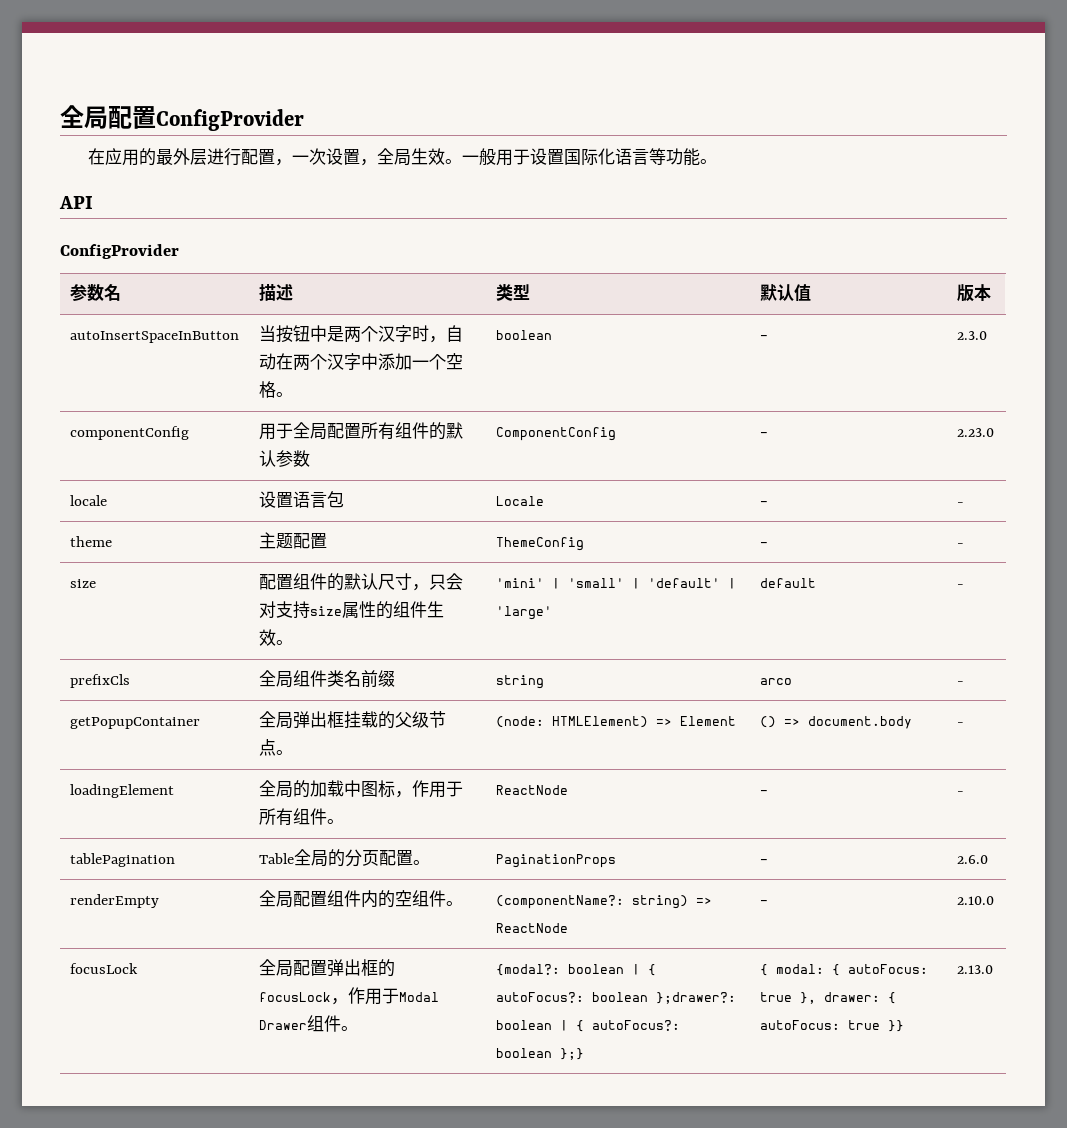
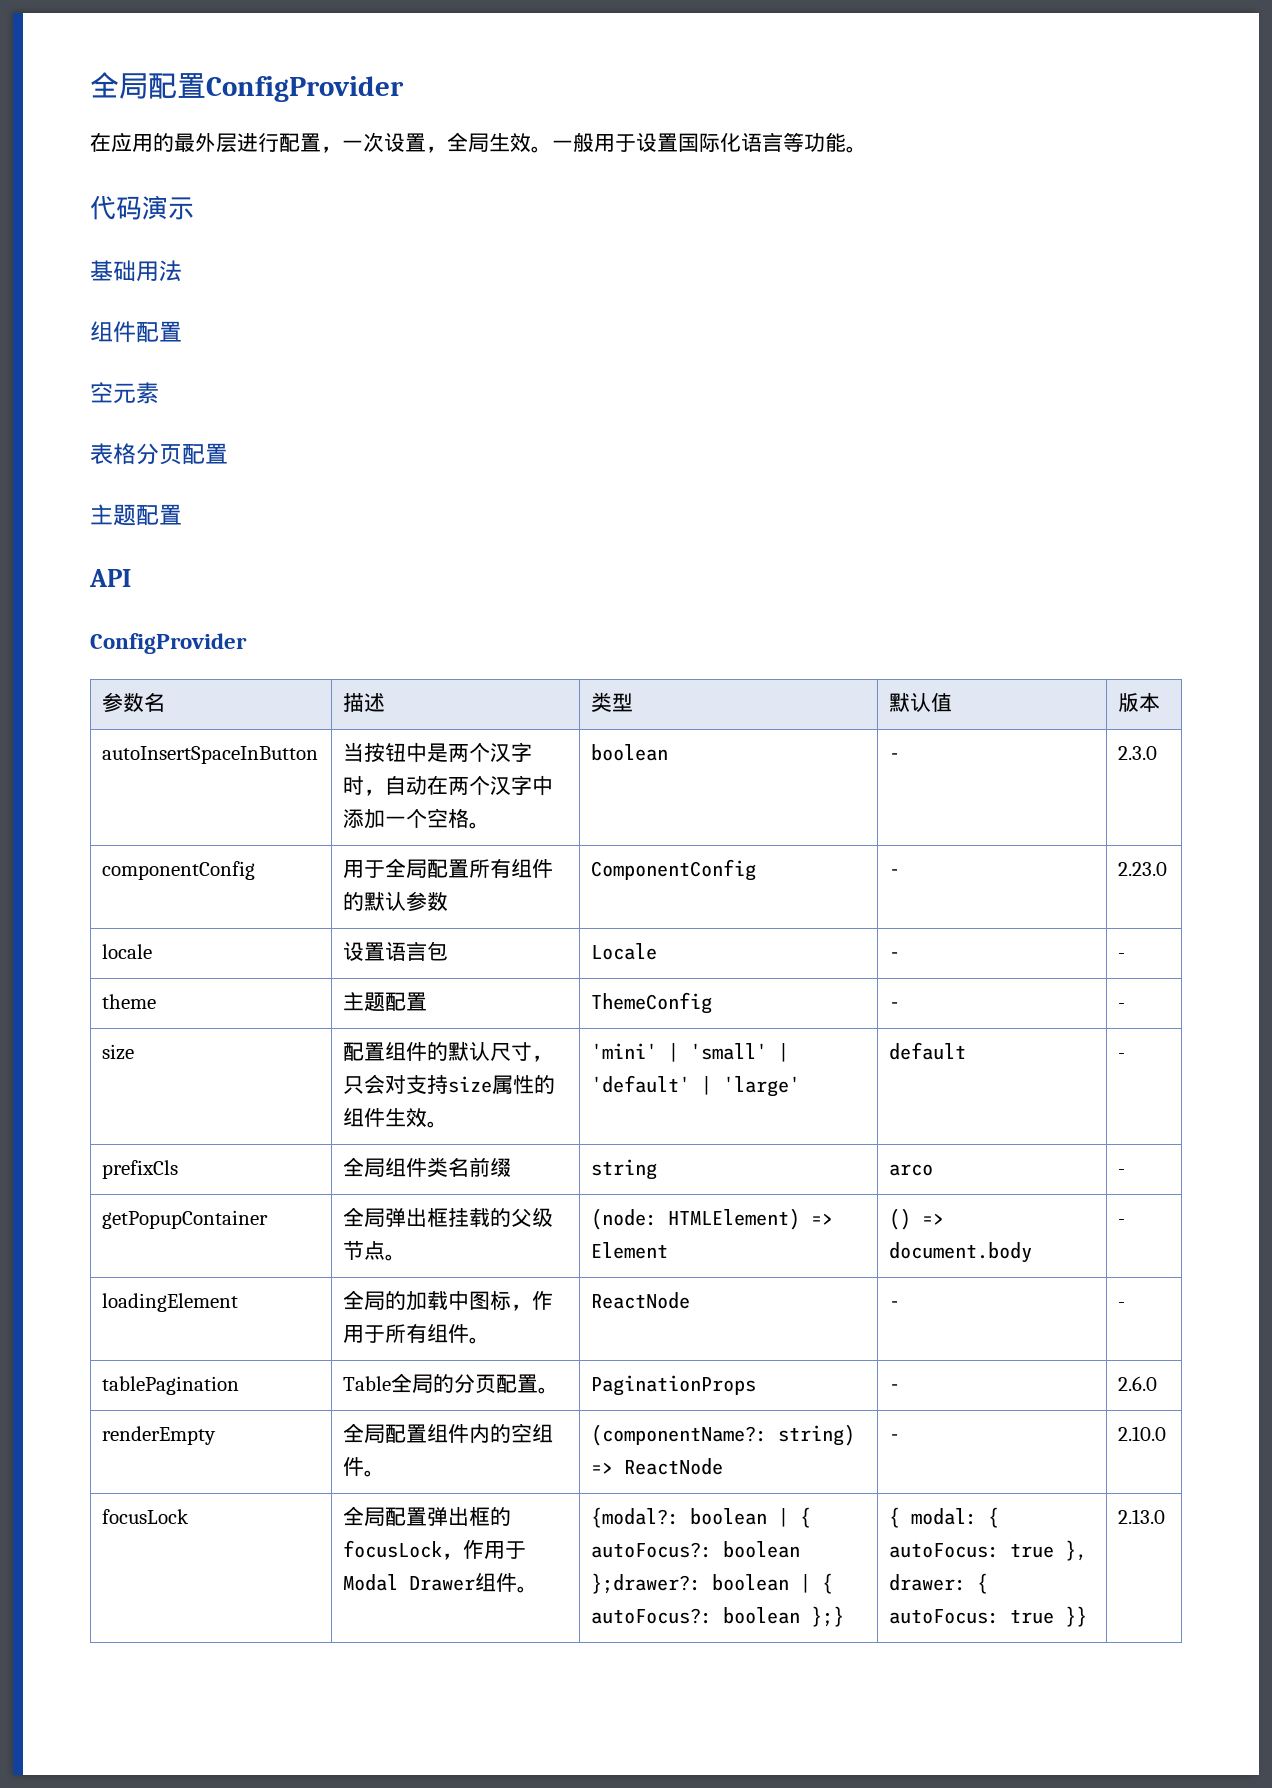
+ 代码演示
+ 基础用法
+ 组件配置
+ 空元素
+ 表格分页配置
+ 主题配置

